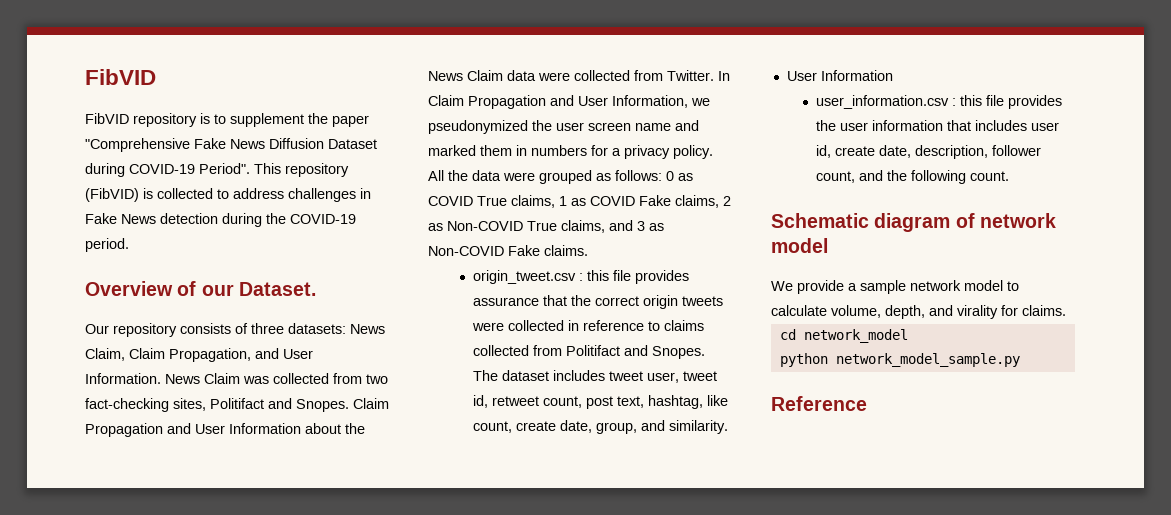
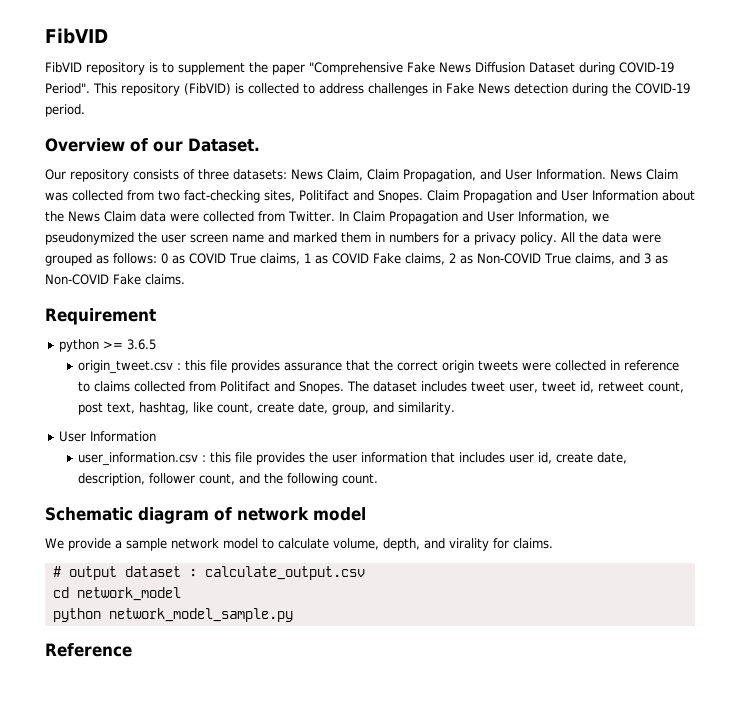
+ Requirement
+ python >= 3.6.5
+ # output dataset : calculate_output.csv

